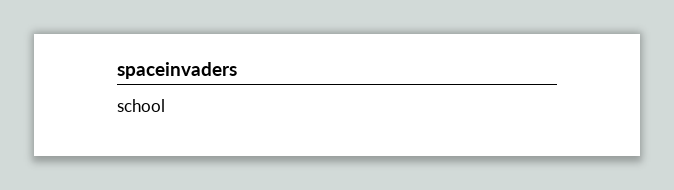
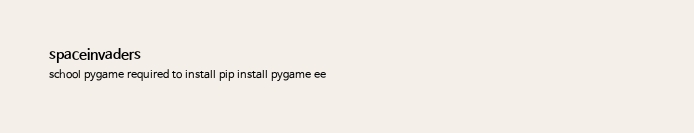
- school
+ school pygame required to install pip install pygame ee

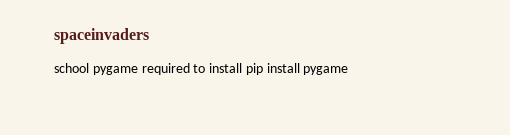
- school pygame required to install pip install pygame ee
+ school pygame required to install pip install pygame

